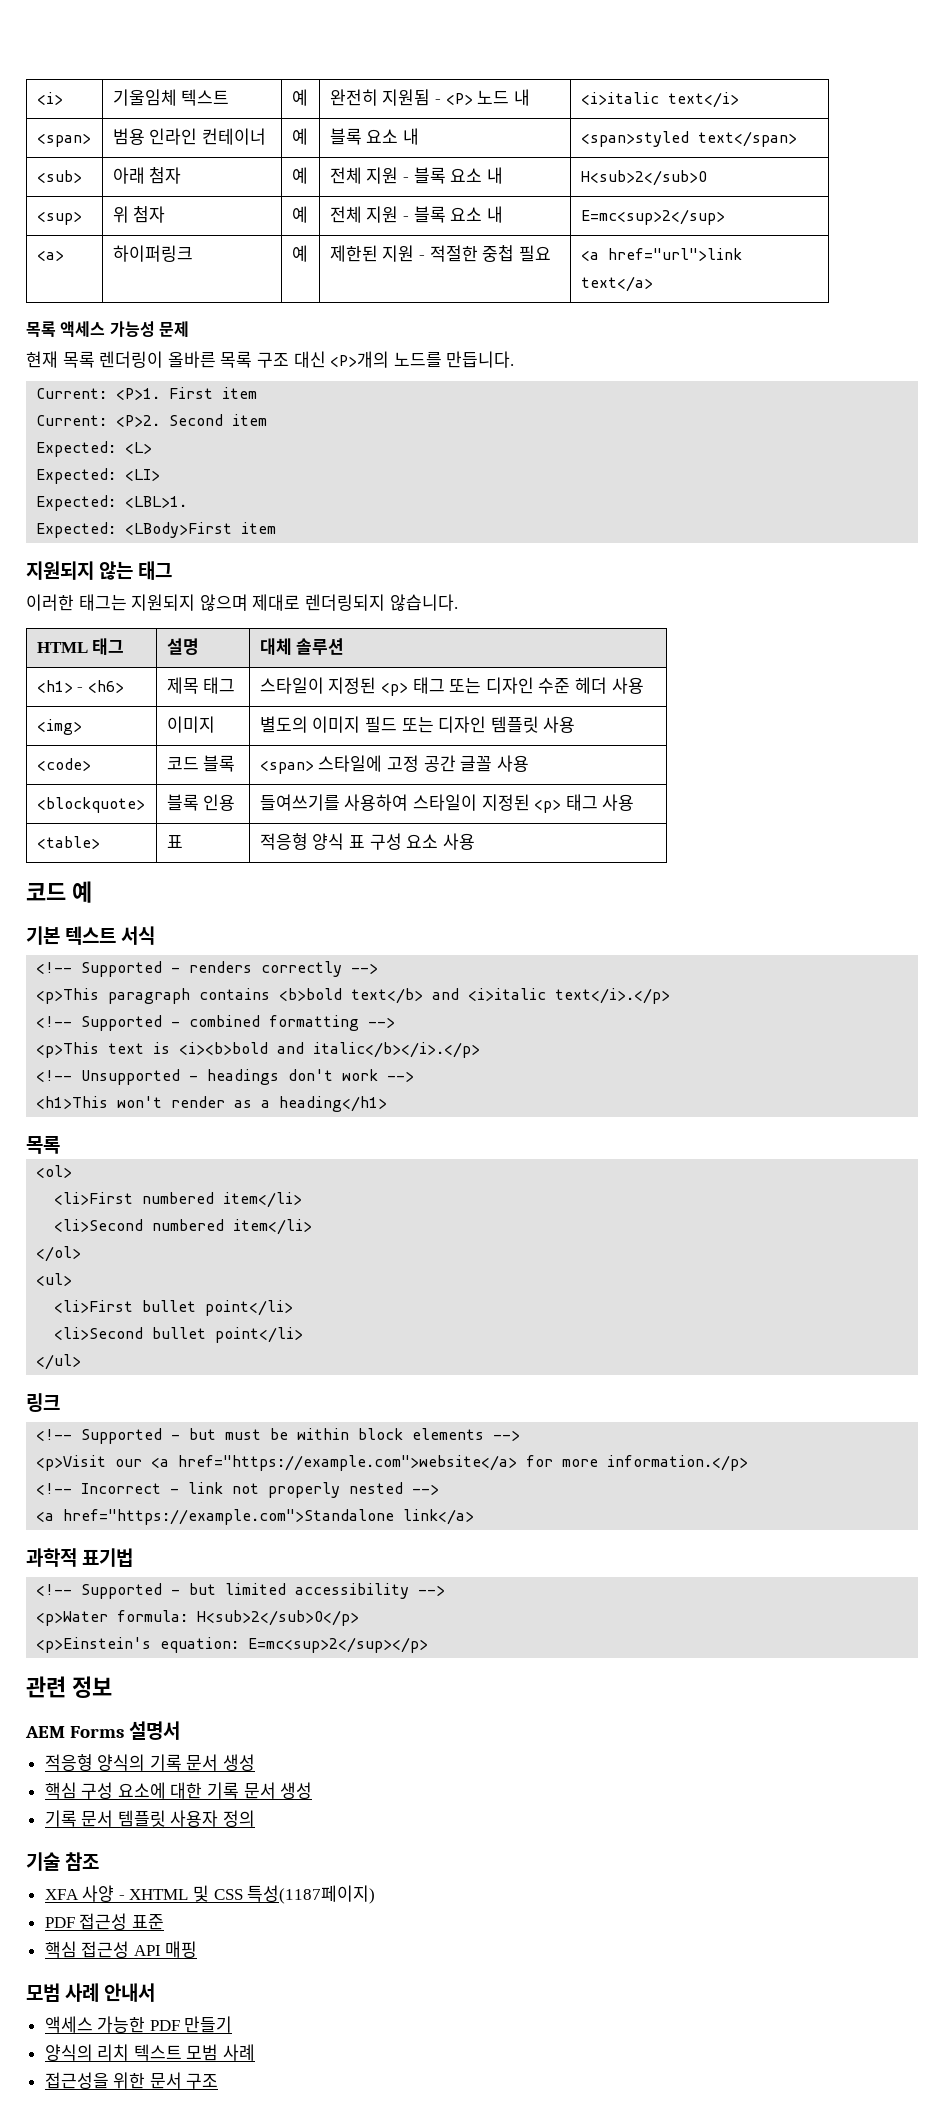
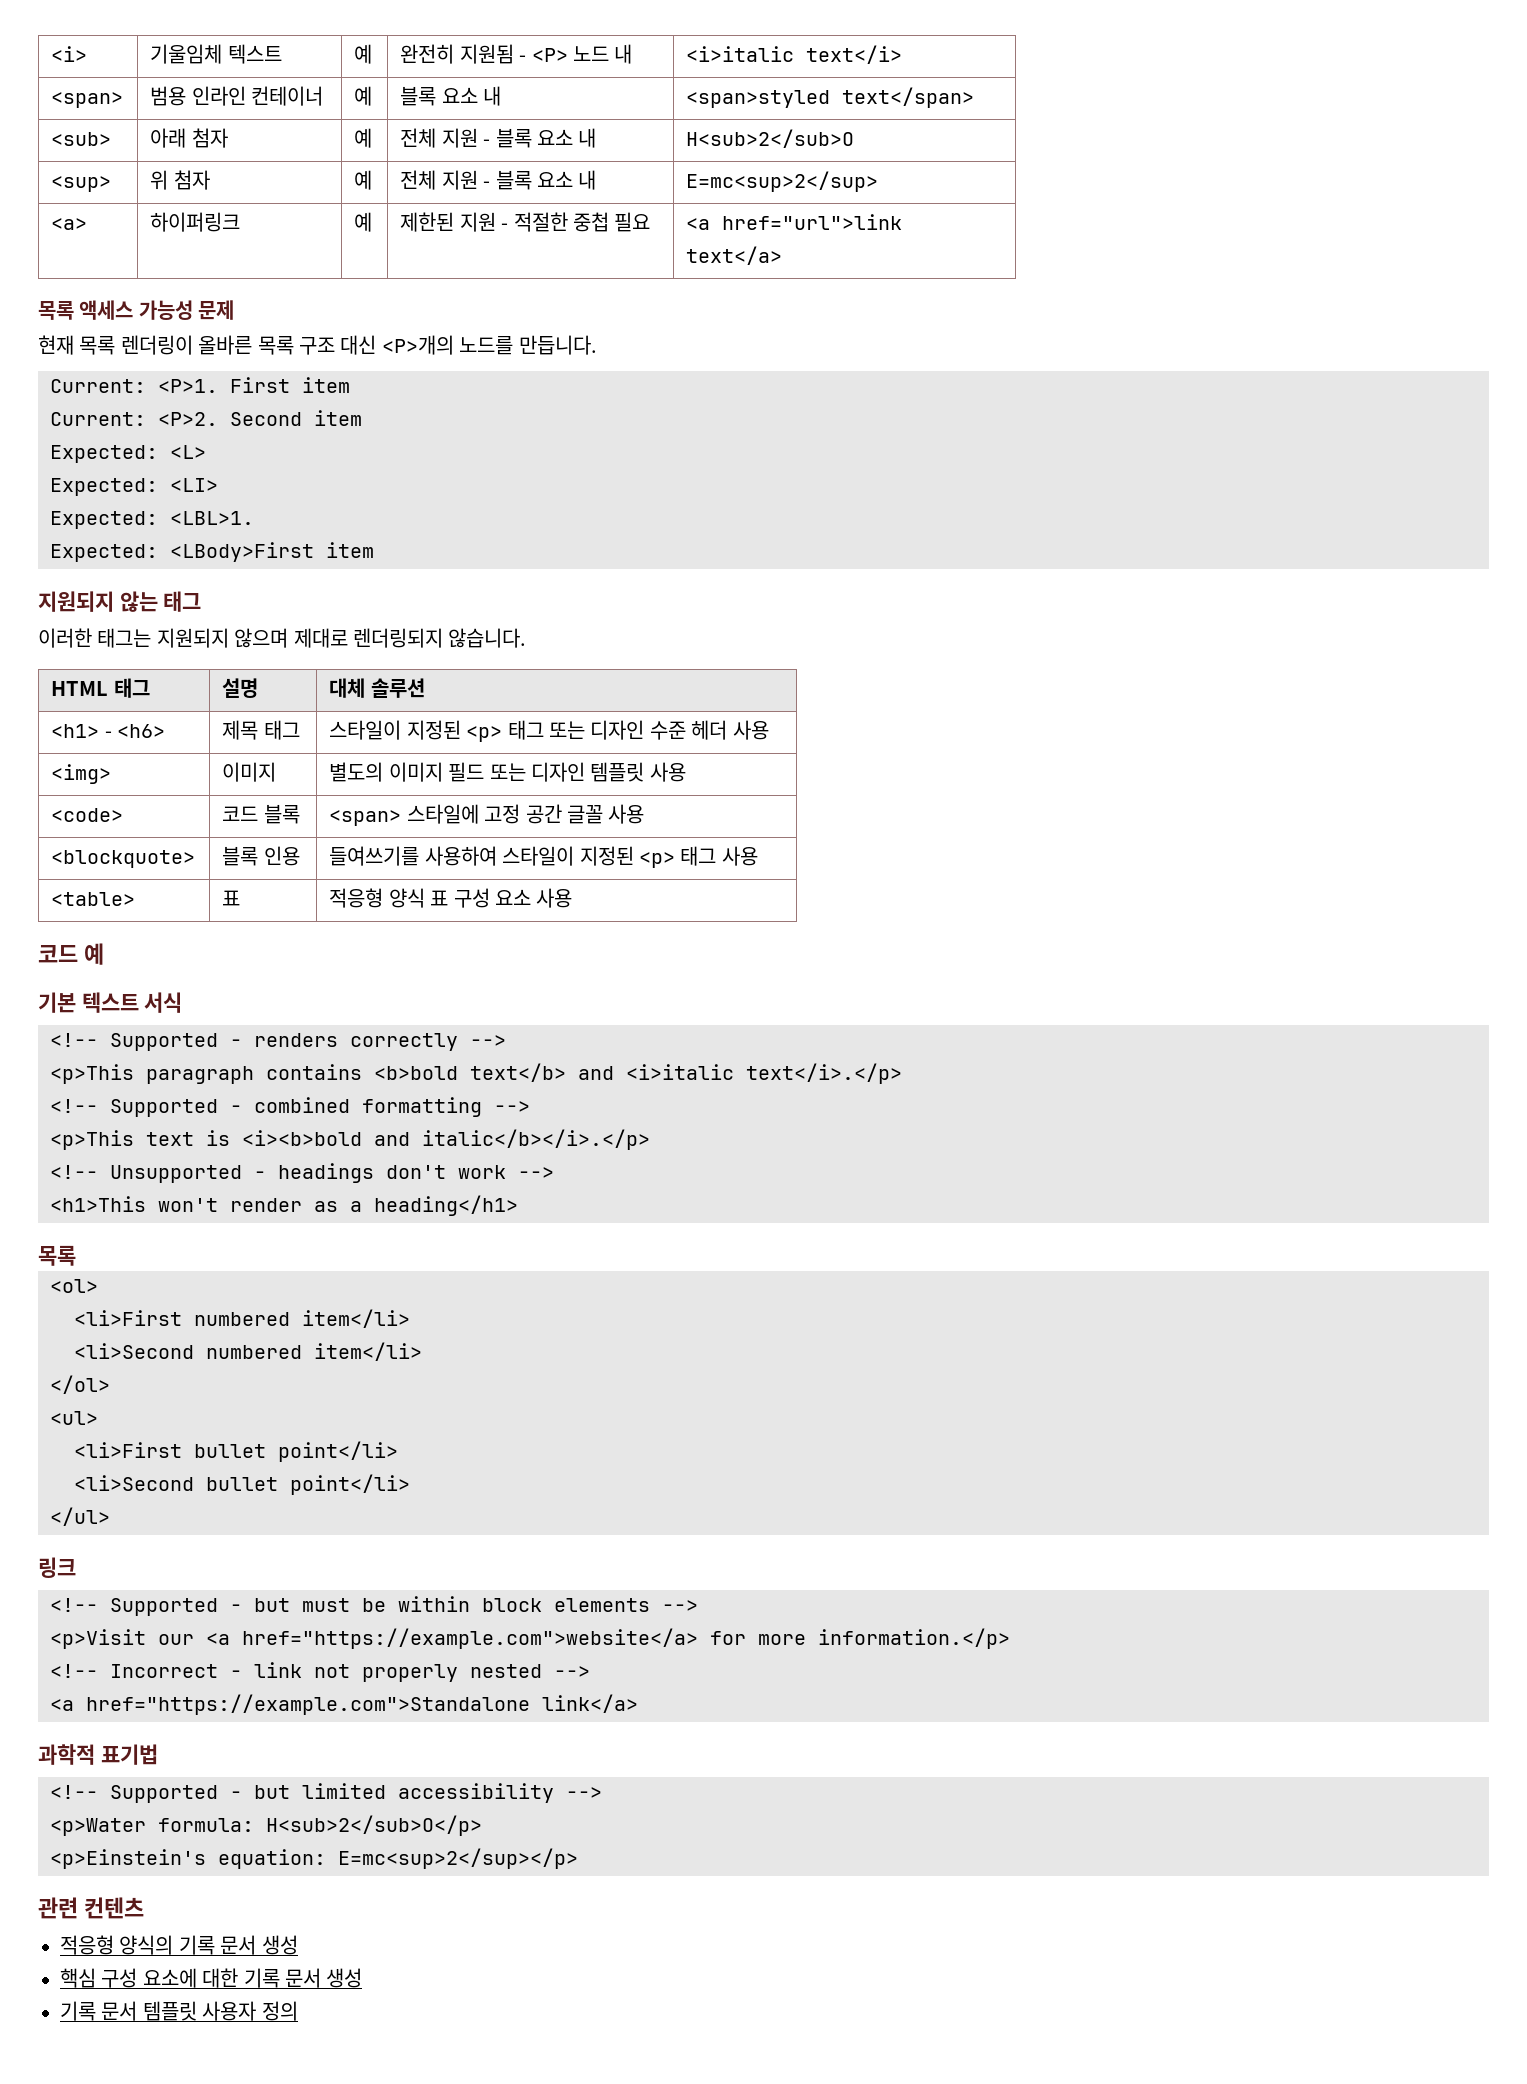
- 관련 정보
- AEM Forms 설명서
+ 관련 컨텐츠
- 기술 참조
- XFA 사양 - XHTML 및 CSS 특성(1187페이지)
- PDF 접근성 표준
- 핵심 접근성 API 매핑
- 모범 사례 안내서
- 액세스 가능한 PDF 만들기
- 양식의 리치 텍스트 모범 사례
- 접근성을 위한 문서 구조

